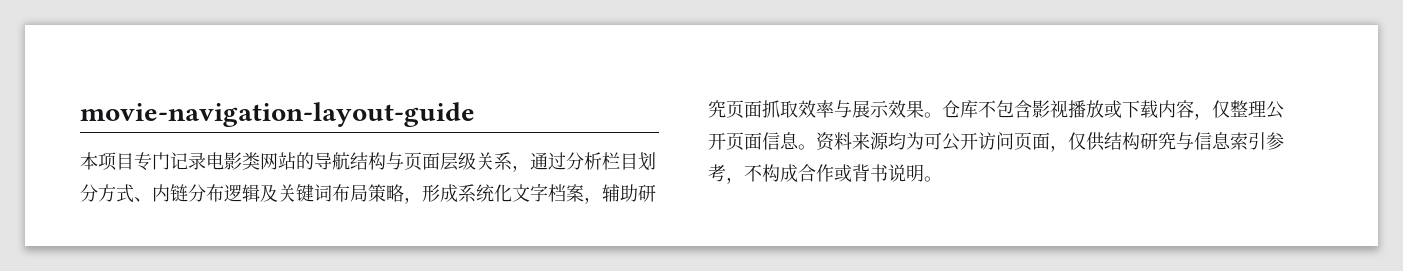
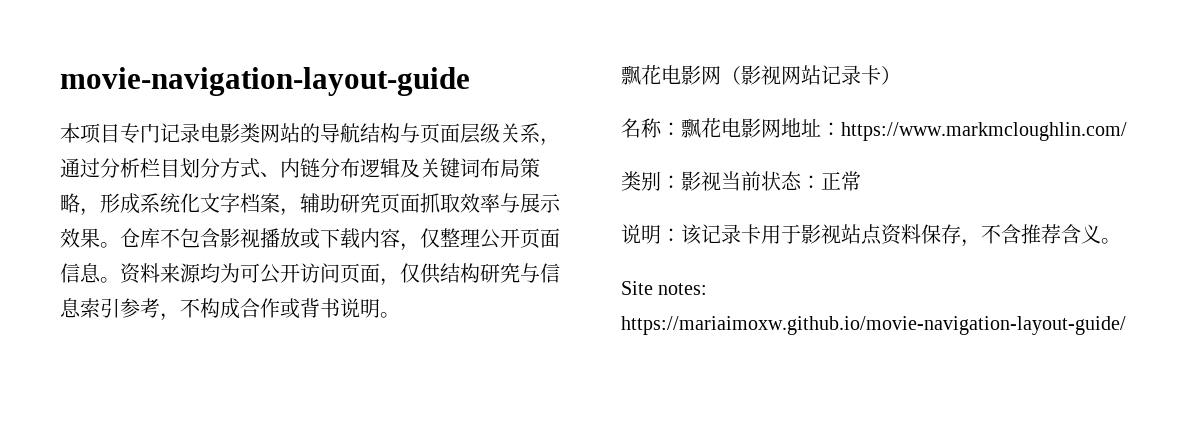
+ 飘花电影网（影视网站记录卡）
+ 名称：飘花电影网地址：https://www.markmcloughlin.com/
+ 类别：影视当前状态：正常
+ 说明：该记录卡用于影视站点资料保存，不含推荐含义。
+ Site notes: https://mariaimoxw.github.io/movie-navigation-layout-guide/

